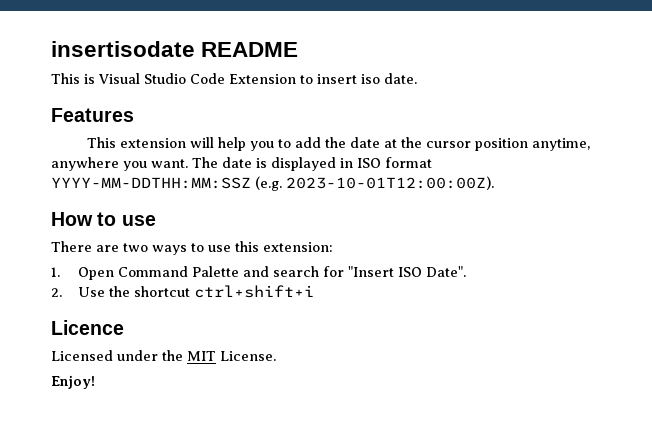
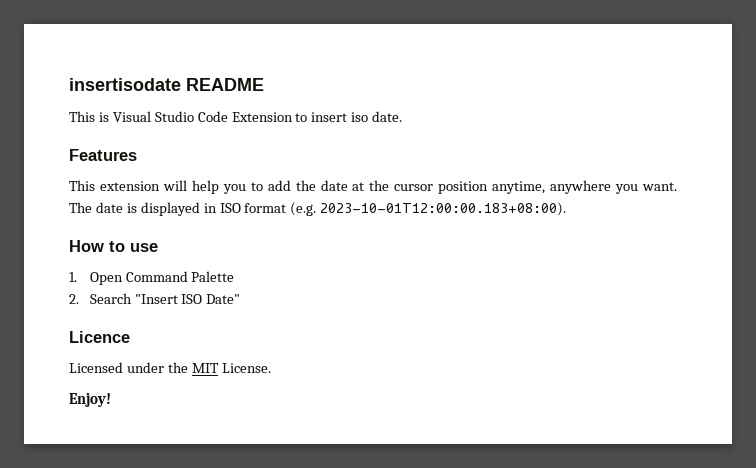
- The date is displayed in ISO format YYYY-MM-DDTHH:MM:SSZ (e.g. 2023-10-01T12:00:00Z).
+ The date is displayed in ISO format (e.g. 2023-10-01T12:00:00.183+08:00).
- There are two ways to use this extension:
- 1. Open Command Palette and search for "Insert ISO Date".
- 2. Use the shortcut ctrl+shift+i
+ 1. Open Command Palette
+ 2. Search "Insert ISO Date"

